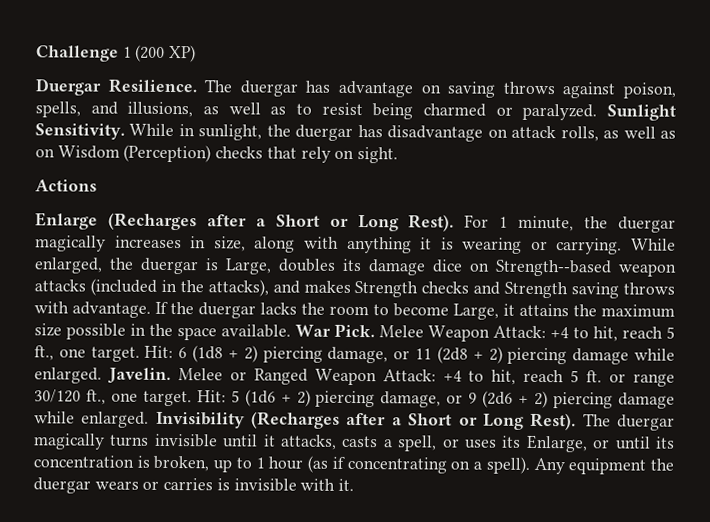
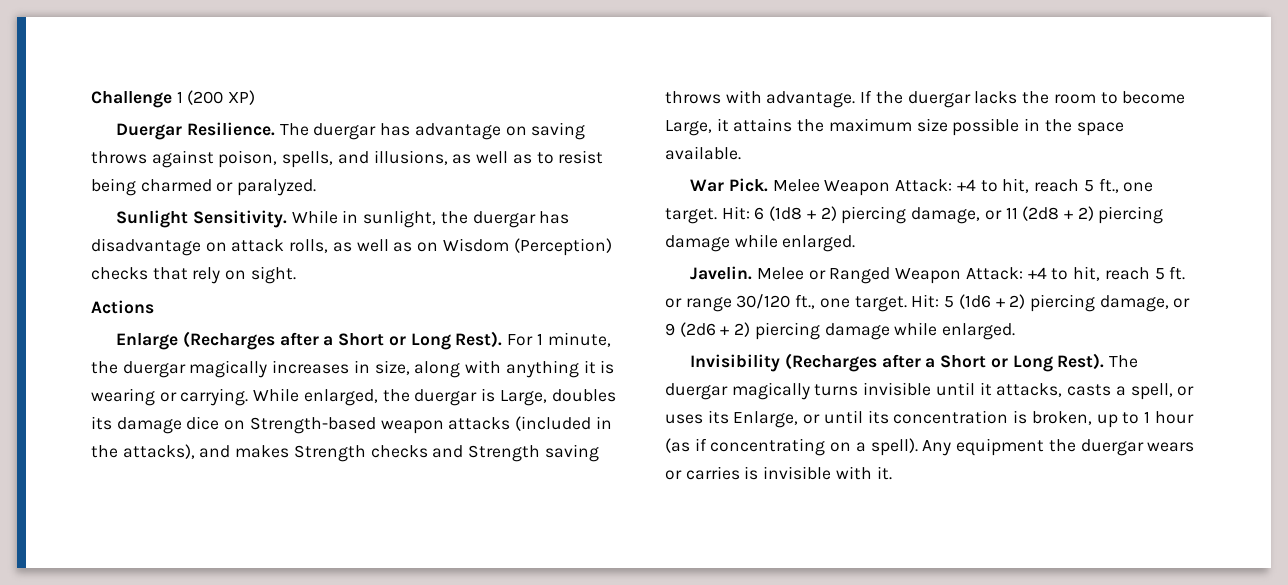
- The duergar has advantage on saving throws against poison, spells, and illusions, as well as to resist being charmed or paralyzed. Sunlight Sensitivity.
+ The duergar has advantage on saving throws against poison, spells, and illusions, as well as to resist being charmed or paralyzed.
+ Sunlight Sensitivity.
- While enlarged, the duergar is Large, doubles its damage dice on Strength-‐based weapon attacks (included in the attacks), and makes Strength checks and Strength saving throws with advantage.
+ While enlarged, the duergar is Large, doubles its damage dice on Strength-based weapon attacks (included in the attacks), and makes Strength checks and Strength saving throws with advantage.
- If the duergar lacks the room to become Large, it attains the maximum size possible in the space available. War Pick.
+ If the duergar lacks the room to become Large, it attains the maximum size possible in the space available.
+ War Pick.
- Hit: 6 (1d8 + 2) piercing damage, or 11 (2d8 + 2) piercing damage while enlarged. Javelin.
+ Hit: 6 (1d8 + 2) piercing damage, or 11 (2d8 + 2) piercing damage while enlarged.
+ Javelin.
- Hit: 5 (1d6 + 2) piercing damage, or 9 (2d6 + 2) piercing damage while enlarged. Invisibility (Recharges after a Short or Long Rest).
+ Hit: 5 (1d6 + 2) piercing damage, or 9 (2d6 + 2) piercing damage while enlarged.
+ Invisibility (Recharges after a Short or Long Rest).

